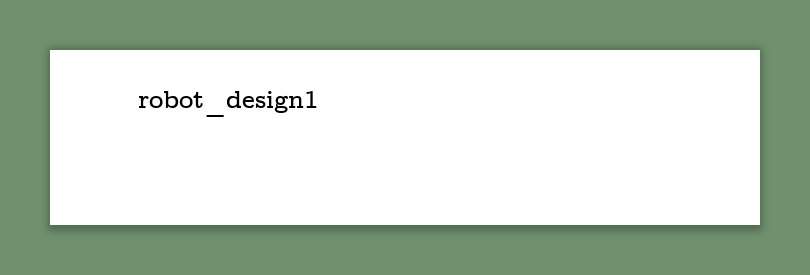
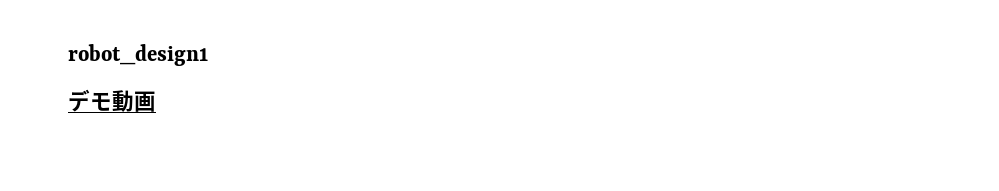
+ デモ動画

